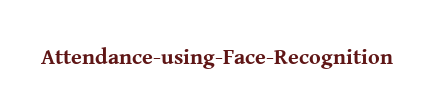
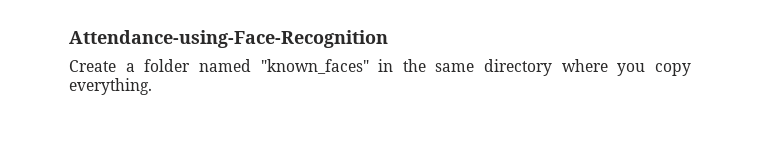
+ Create a folder named "known_faces" in the same directory where you copy everything.

